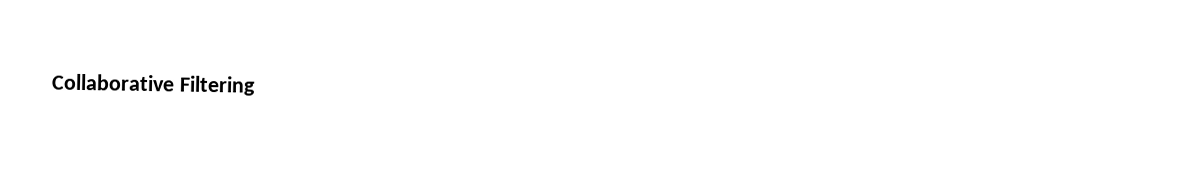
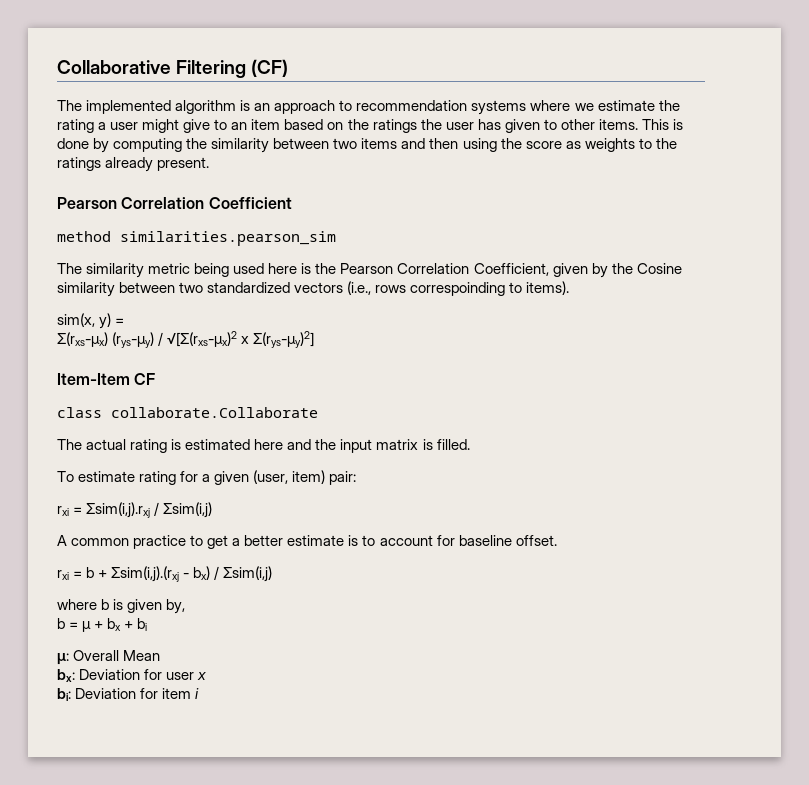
- Collaborative Filtering
+ Collaborative Filtering (CF)
+ The implemented algorithm is an approach to recommendation systems where we estimate the rating a user might give to an item based on the ratings the user has given to other items. This is done by computing the similarity between two items and then using the score as weights to the ratings already present.
+ Pearson Correlation Coefficient
+ method similarities.pearson_sim
+ The similarity metric being used here is the Pearson Correlation Coefficient, given by the Cosine similarity between two standardized vectors (i.e., rows correspoinding to items).
+ sim(x, y) =
+ Σ(rxs-µx) (rys-µy) / √[Σ(rxs-µx)2 x Σ(rys-µy)2]
+ Item-Item CF
+ class collaborate.Collaborate
+ The actual rating is estimated here and the input matrix is filled.
+ To estimate rating for a given (user, item) pair:
+ rxi = Σsim(i,j).rxj / Σsim(i,j)
+ A common practice to get a better estimate is to account for baseline offset.
+ rxi = b + Σsim(i,j).(rxj - bx) / Σsim(i,j)
+ where b is given by,
+ b = µ + bx + bi
+ µ: Overall Mean
+ bx: Deviation for user x
+ bi: Deviation for item i

